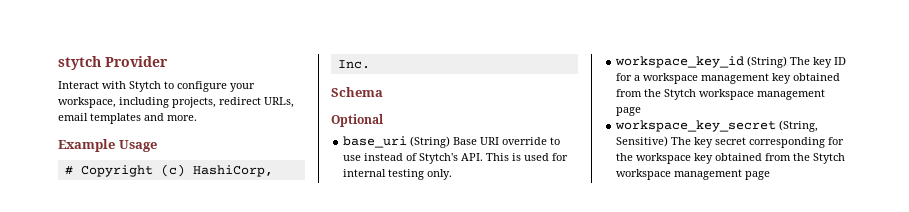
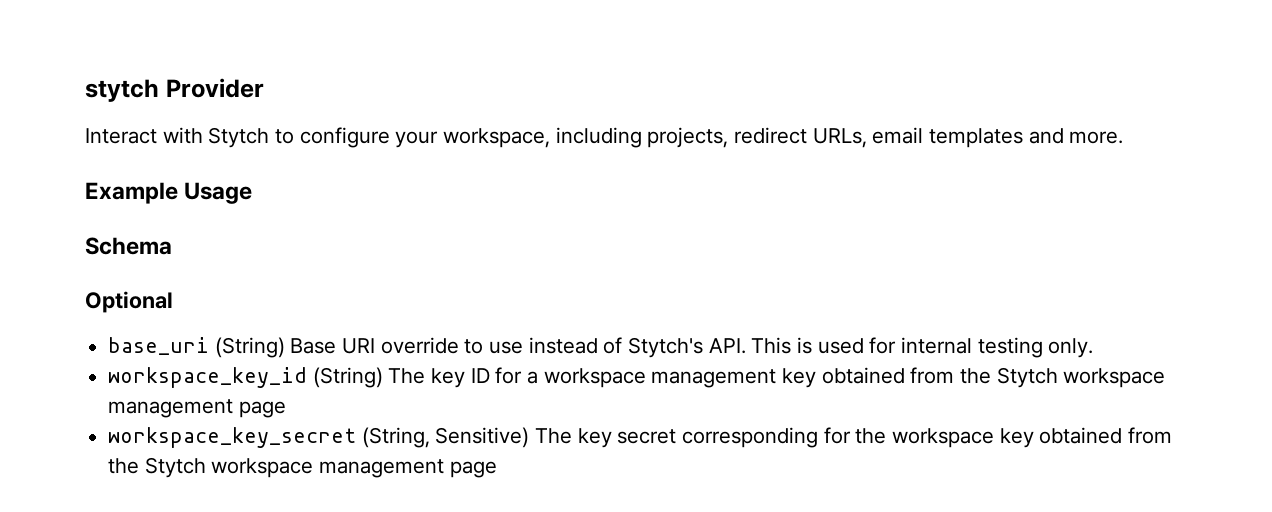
- # Copyright (c) HashiCorp, Inc.

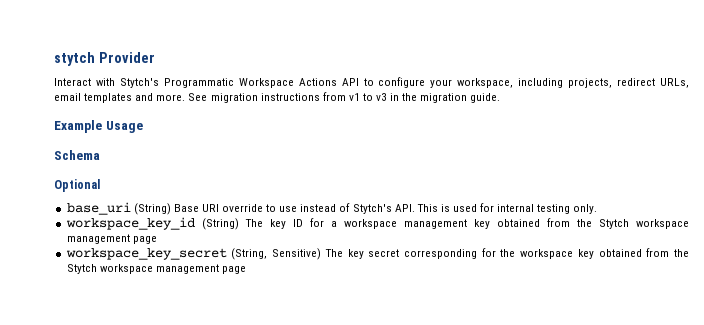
- Interact with Stytch to configure your workspace, including projects, redirect URLs, email templates and more.
+ Interact with Stytch's Programmatic Workspace Actions API to configure your workspace, including projects, redirect URLs, email templates and more. See migration instructions from v1 to v3 in the migration guide.

